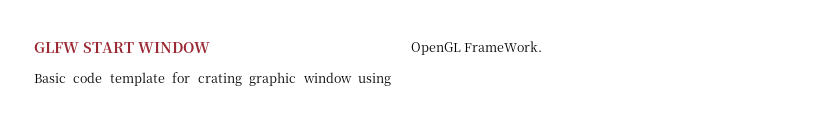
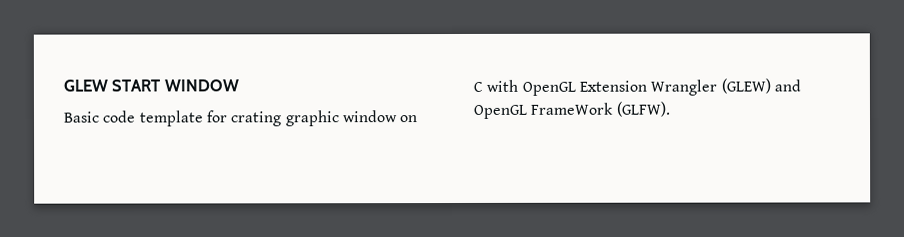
- GLFW START WINDOW
+ GLEW START WINDOW
- Basic code template for crating graphic window using OpenGL FrameWork.
+ Basic code template for crating graphic window on C with OpenGL Extension Wrangler (GLEW) and OpenGL FrameWork (GLFW).

